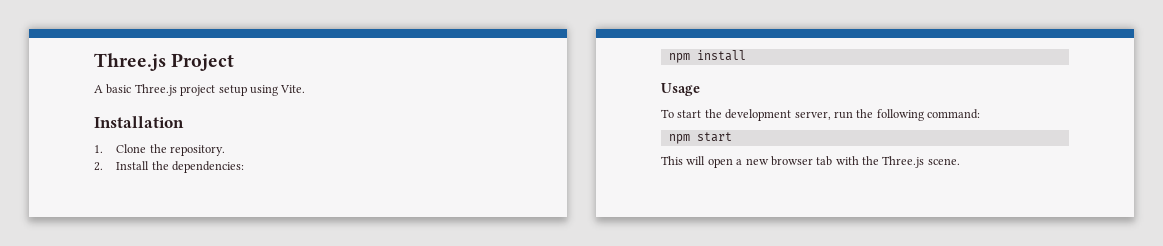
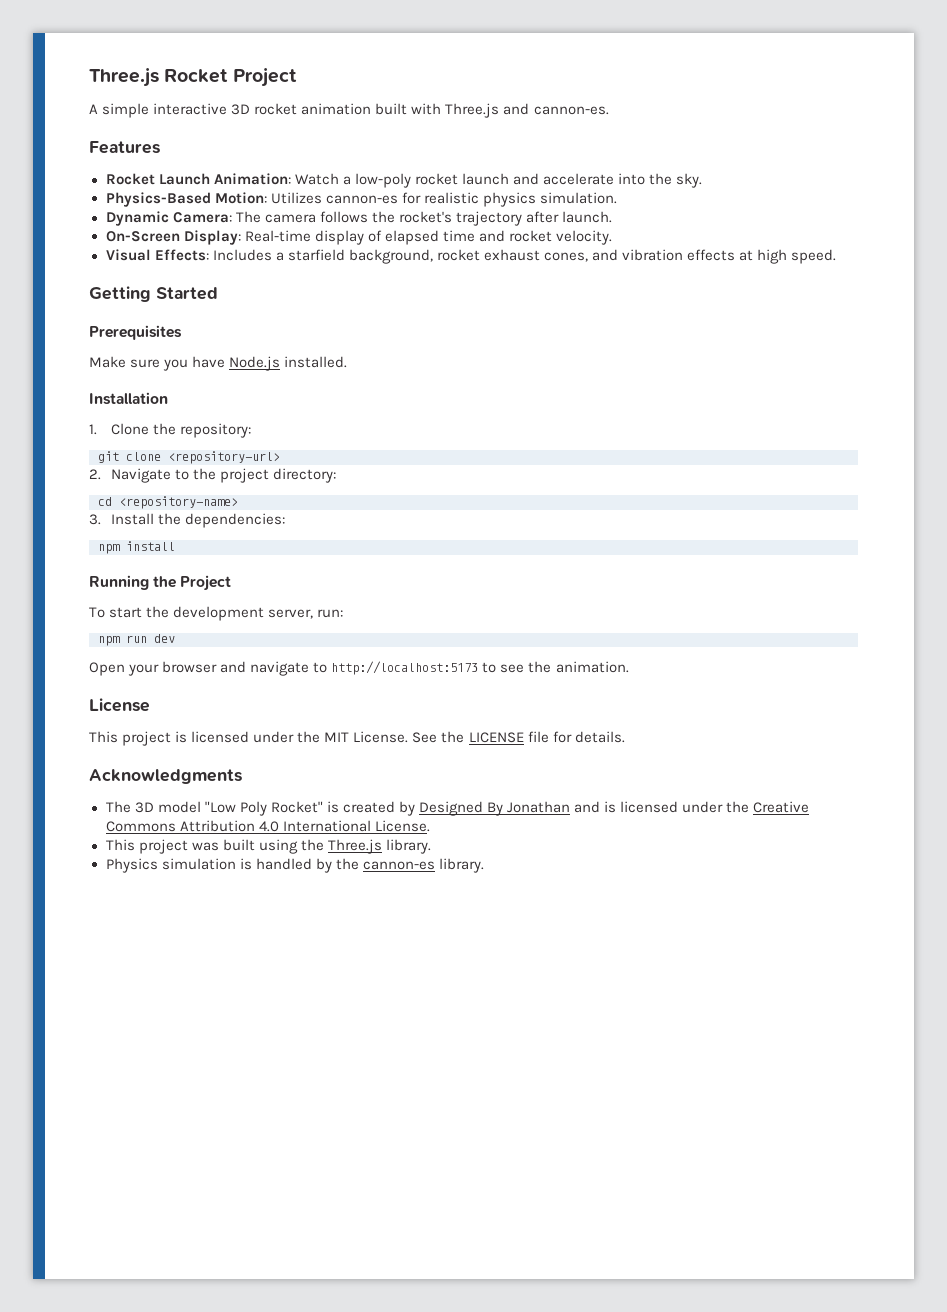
- Three.js Project
+ Three.js Rocket Project
- A basic Three.js project setup using Vite.
+ A simple interactive 3D rocket animation built with Three.js and cannon-es.
+ Features
+ Rocket Launch Animation: Watch a low-poly rocket launch and accelerate into the sky.
+ Physics-Based Motion: Utilizes cannon-es for realistic physics simulation.
+ Dynamic Camera: The camera follows the rocket's trajectory after launch.
+ On-Screen Display: Real-time display of elapsed time and rocket velocity.
+ Visual Effects: Includes a starfield background, rocket exhaust cones, and vibration effects at high speed.
+ Getting Started
+ Prerequisites
+ Make sure you have Node.js installed.
  Installation
- 1. Clone the repository.
- 2. Install the dependencies:
+ 1. Clone the repository:
+ git clone <repository-url>
+ 2. Navigate to the project directory:
+ cd <repository-name>
+ 3. Install the dependencies:
- Usage
+ Running the Project
- To start the development server, run the following command:
- npm start
- This will open a new browser tab with the Three.js scene.
+ To start the development server, run:
+ npm run dev
+ Open your browser and navigate to http://localhost:5173 to see the animation.
+ License
+ This project is licensed under the MIT License. See the LICENSE file for details.
+ Acknowledgments
+ The 3D model "Low Poly Rocket" is created by Designed By Jonathan and is licensed under the Creative Commons Attribution 4.0 International License.
+ This project was built using the Three.js library.
+ Physics simulation is handled by the cannon-es library.

